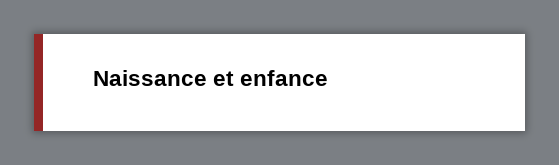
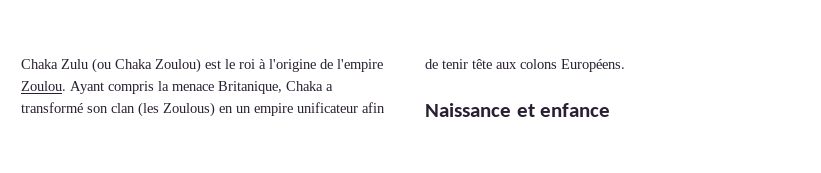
+ Chaka Zulu (ou Chaka Zoulou) est le roi à l'origine de l'empire Zoulou. Ayant compris la menace Britanique, Chaka a transformé son clan (les Zoulous) en un empire unificateur afin de tenir tête aux colons Européens.

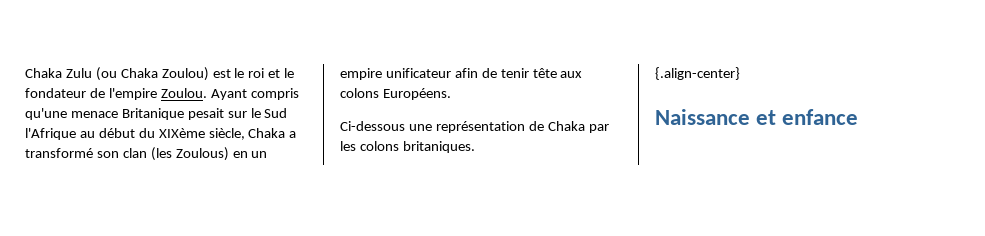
- Chaka Zulu (ou Chaka Zoulou) est le roi à l'origine de l'empire Zoulou.
+ Chaka Zulu (ou Chaka Zoulou) est le roi et le fondateur de l'empire Zoulou.
- Ayant compris la menace Britanique, Chaka a transformé son clan (les Zoulous) en un empire unificateur afin de tenir tête aux colons Européens.
+ Ayant compris qu'une menace Britanique pesait sur le Sud l'Afrique au début du XIXème siècle, Chaka a transformé son clan (les Zoulous) en un empire unificateur afin de tenir tête aux colons Européens.
+ Ci-dessous une représentation de Chaka par les colons britaniques.
+ {.align-center}

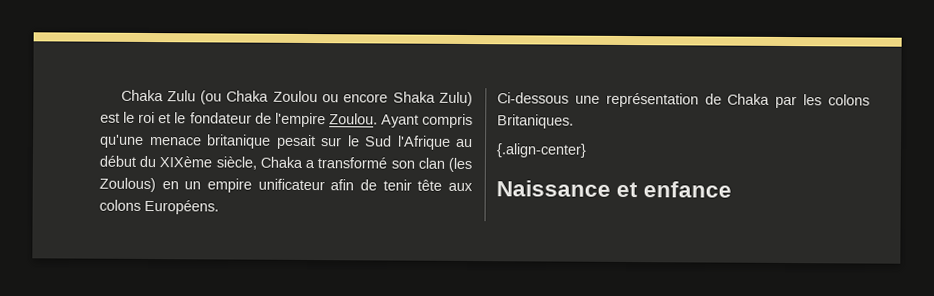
- Chaka Zulu (ou Chaka Zoulou) est le roi et le fondateur de l'empire Zoulou.
+ Chaka Zulu (ou Chaka Zoulou ou encore Shaka Zulu) est le roi et le fondateur de l'empire Zoulou.
- Ayant compris qu'une menace Britanique pesait sur le Sud l'Afrique au début du XIXème siècle, Chaka a transformé son clan (les Zoulous) en un empire unificateur afin de tenir tête aux colons Européens.
+ Ayant compris qu'une menace britanique pesait sur le Sud l'Afrique au début du XIXème siècle, Chaka a transformé son clan (les Zoulous) en un empire unificateur afin de tenir tête aux colons Européens.
- Ci-dessous une représentation de Chaka par les colons britaniques.
+ Ci-dessous une représentation de Chaka par les colons Britaniques.

